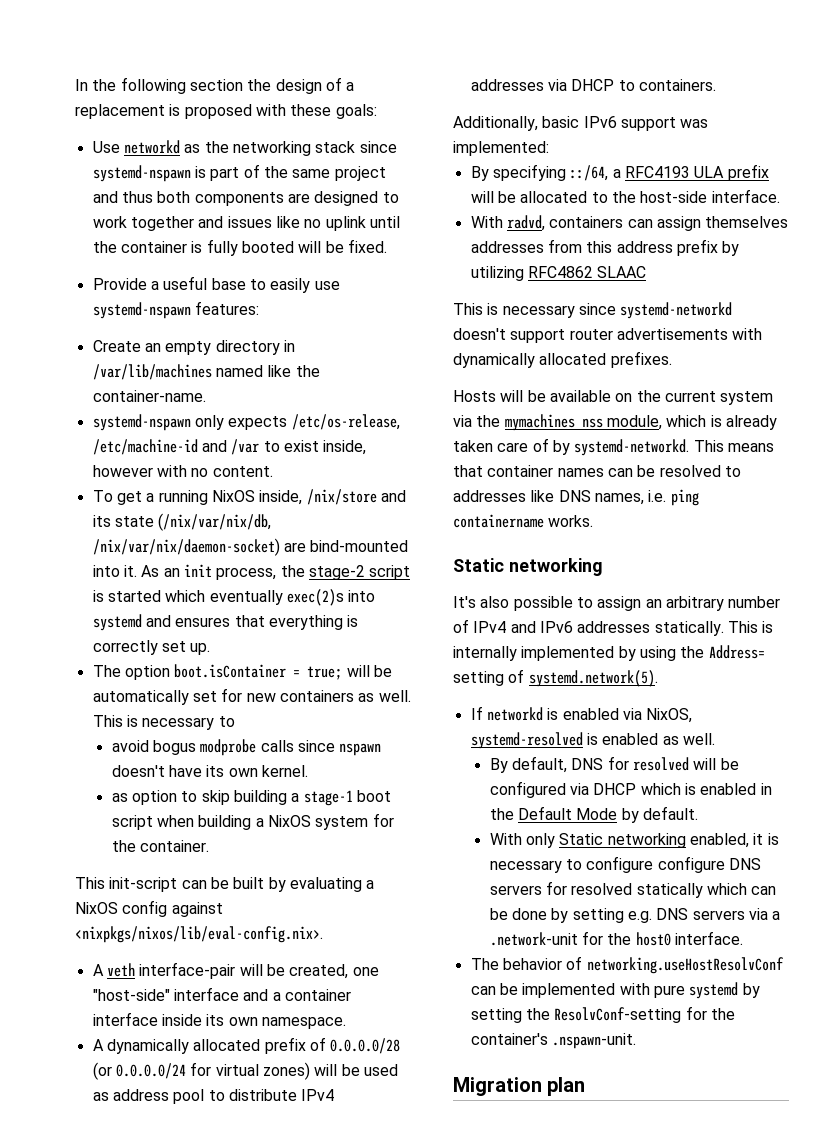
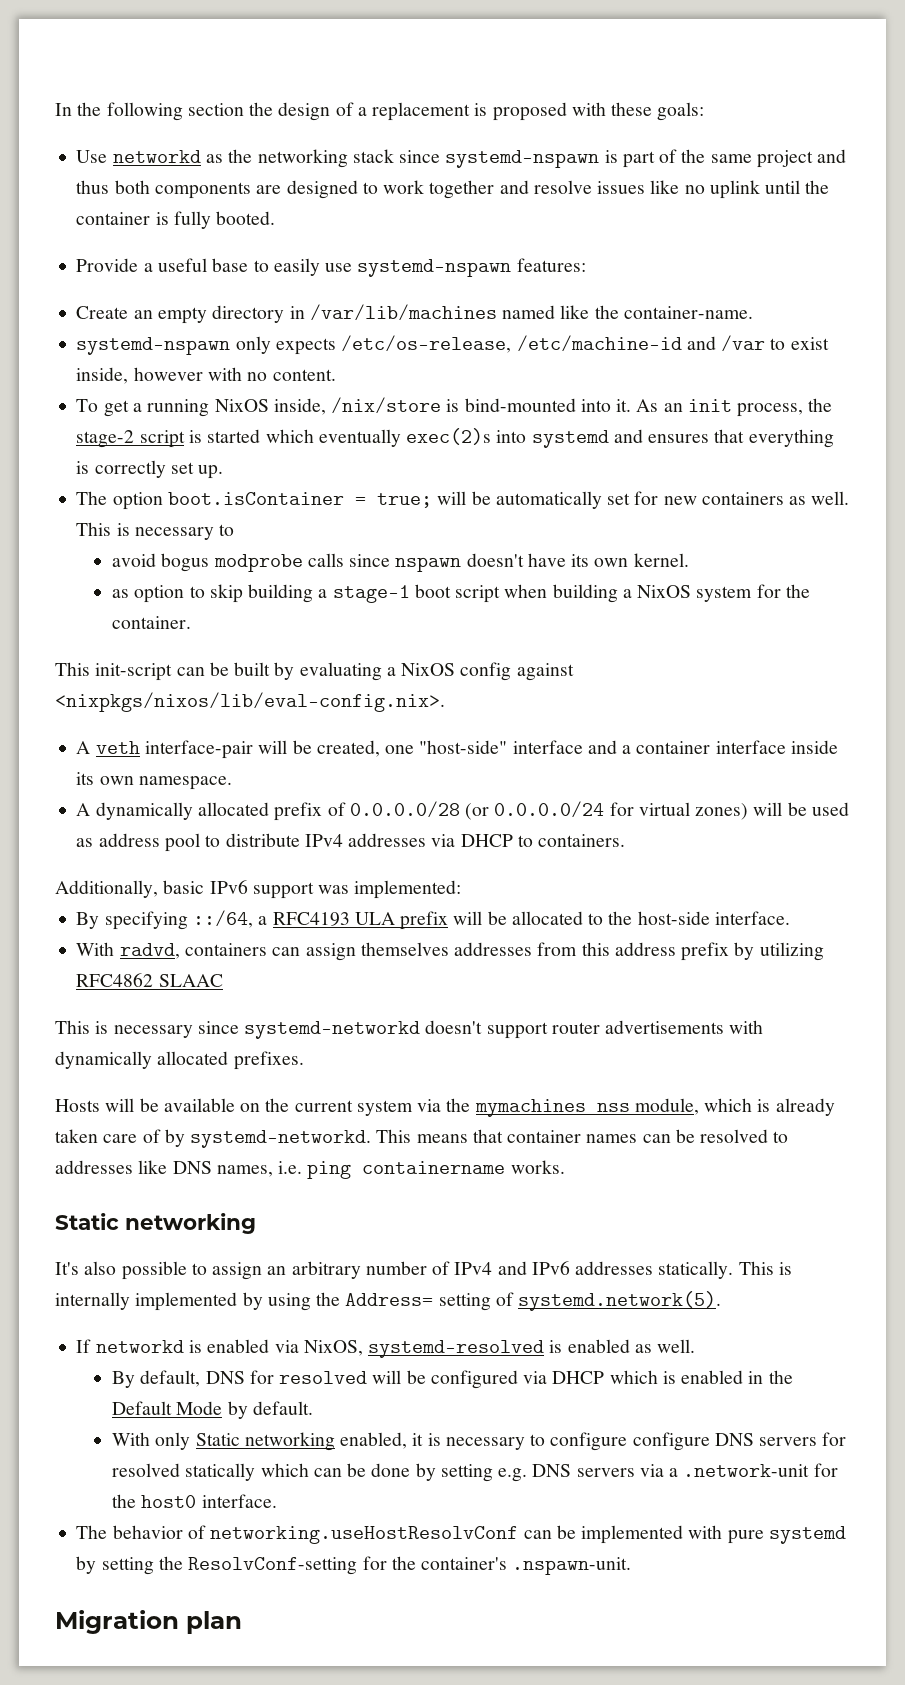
- Use networkd as the networking stack since systemd-nspawn is part of the same project and thus both components are designed to work together and issues like no uplink until the container is fully booted will be fixed.
+ Use networkd as the networking stack since systemd-nspawn is part of the same project and thus both components are designed to work together and resolve issues like no uplink until the container is fully booted.
- To get a running NixOS inside, /nix/store and its state (/nix/var/nix/db, /nix/var/nix/daemon-socket) are bind-mounted into it.
+ To get a running NixOS inside, /nix/store is bind-mounted into it.

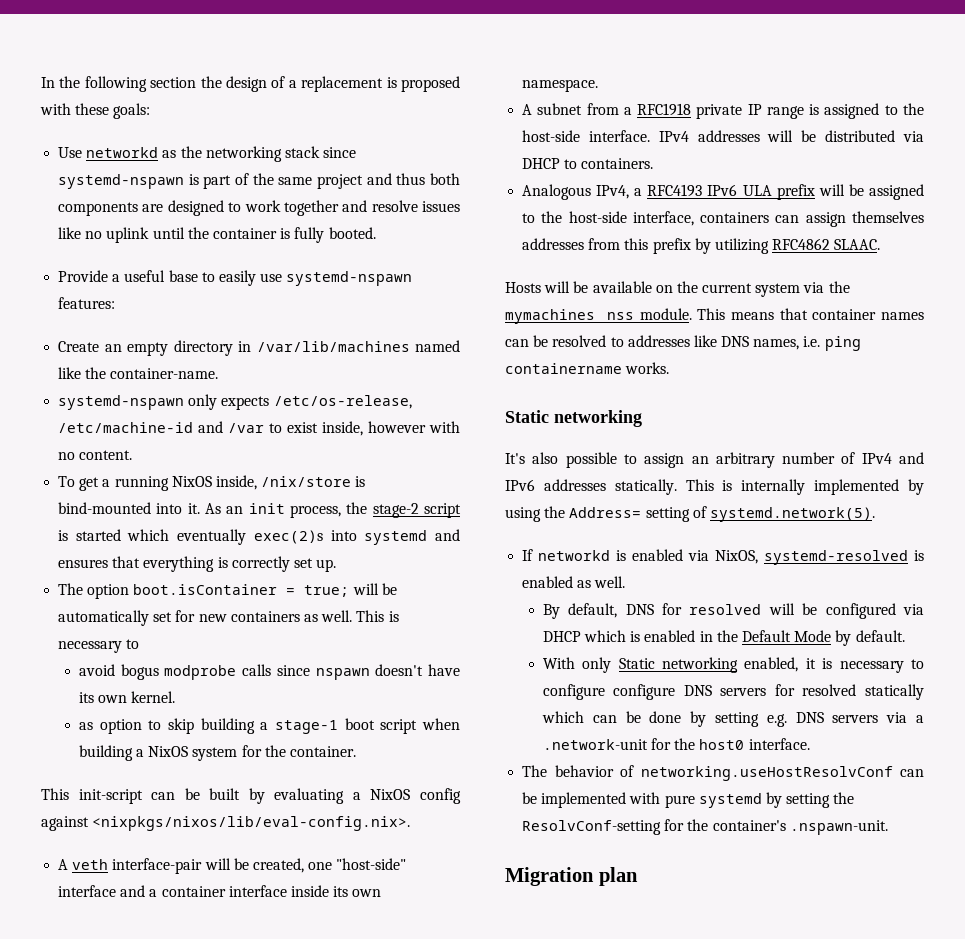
- A dynamically allocated prefix of 0.0.0.0/28 (or 0.0.0.0/24 for virtual zones) will be used as address pool to distribute IPv4 addresses via DHCP to containers.
- Additionally, basic IPv6 support was implemented:
- By specifying ::/64, a RFC4193 ULA prefix will be allocated to the host-side interface.
- With radvd, containers can assign themselves addresses from this address prefix by utilizing RFC4862 SLAAC
- This is necessary since systemd-networkd doesn't support router advertisements with dynamically allocated prefixes.
+ A subnet from a RFC1918 private IP range is assigned to the host-side interface. IPv4 addresses will be distributed via DHCP to containers.
+ Analogous IPv4, a RFC4193 IPv6 ULA prefix will be assigned to the host-side interface, containers can assign themselves addresses from this prefix by utilizing RFC4862 SLAAC.
- Hosts will be available on the current system via the mymachines nss module, which is already taken care of by systemd-networkd.
+ Hosts will be available on the current system via the mymachines nss module.

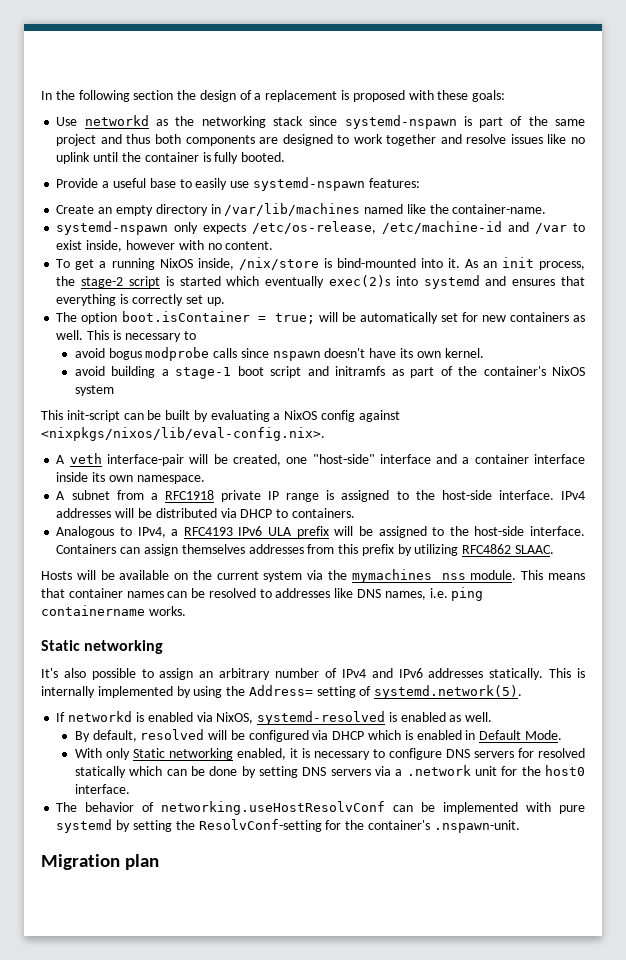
- as option to skip building a stage-1 boot script when building a NixOS system for the container.
+ avoid building a stage-1 boot script and initramfs as part of the container's NixOS system
- Analogous IPv4, a RFC4193 IPv6 ULA prefix will be assigned to the host-side interface, containers can assign themselves addresses from this prefix by utilizing RFC4862 SLAAC.
+ Analogous to IPv4, a RFC4193 IPv6 ULA prefix will be assigned to the host-side interface. Containers can assign themselves addresses from this prefix by utilizing RFC4862 SLAAC.
- By default, DNS for resolved will be configured via DHCP which is enabled in the Default Mode by default.
+ By default, resolved will be configured via DHCP which is enabled in Default Mode.
- With only Static networking enabled, it is necessary to configure configure DNS servers for resolved statically which can be done by setting e.g. DNS servers via a .network-unit for the host0 interface.
+ With only Static networking enabled, it is necessary to configure DNS servers for resolved statically which can be done by setting DNS servers via a .network unit for the host0 interface.

